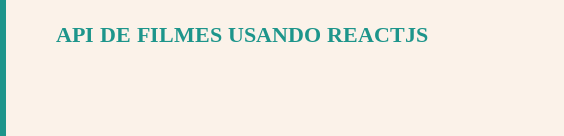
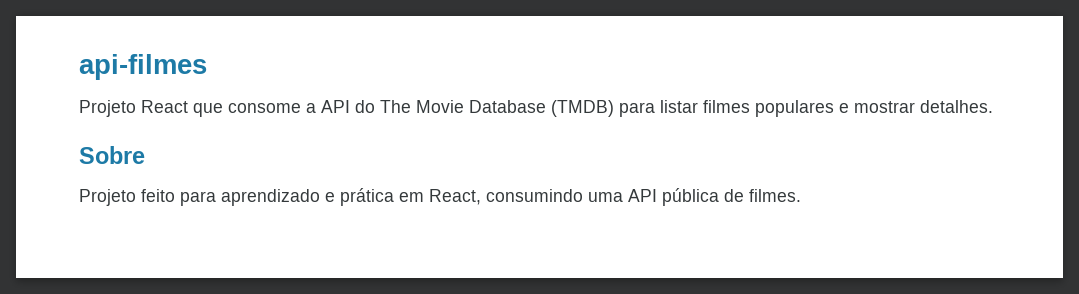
- API DE FILMES USANDO REACTJS
+ api-filmes
+ Projeto React que consome a API do The Movie Database (TMDB) para listar filmes populares e mostrar detalhes.
+ Sobre
+ Projeto feito para aprendizado e prática em React, consumindo uma API pública de filmes.

